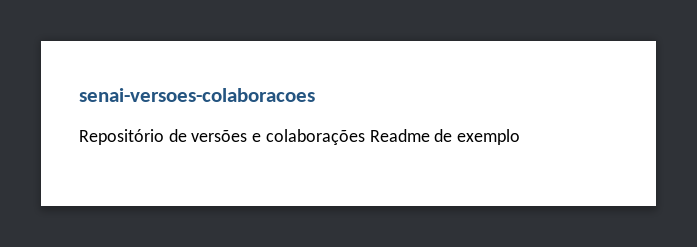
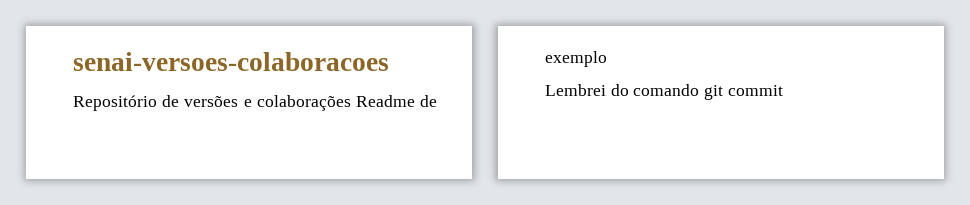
+ Lembrei do comando git commit

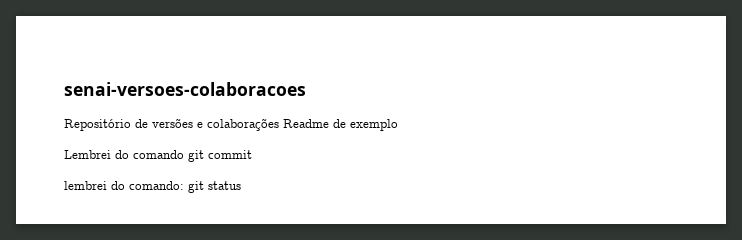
+ lembrei do comando: git status

